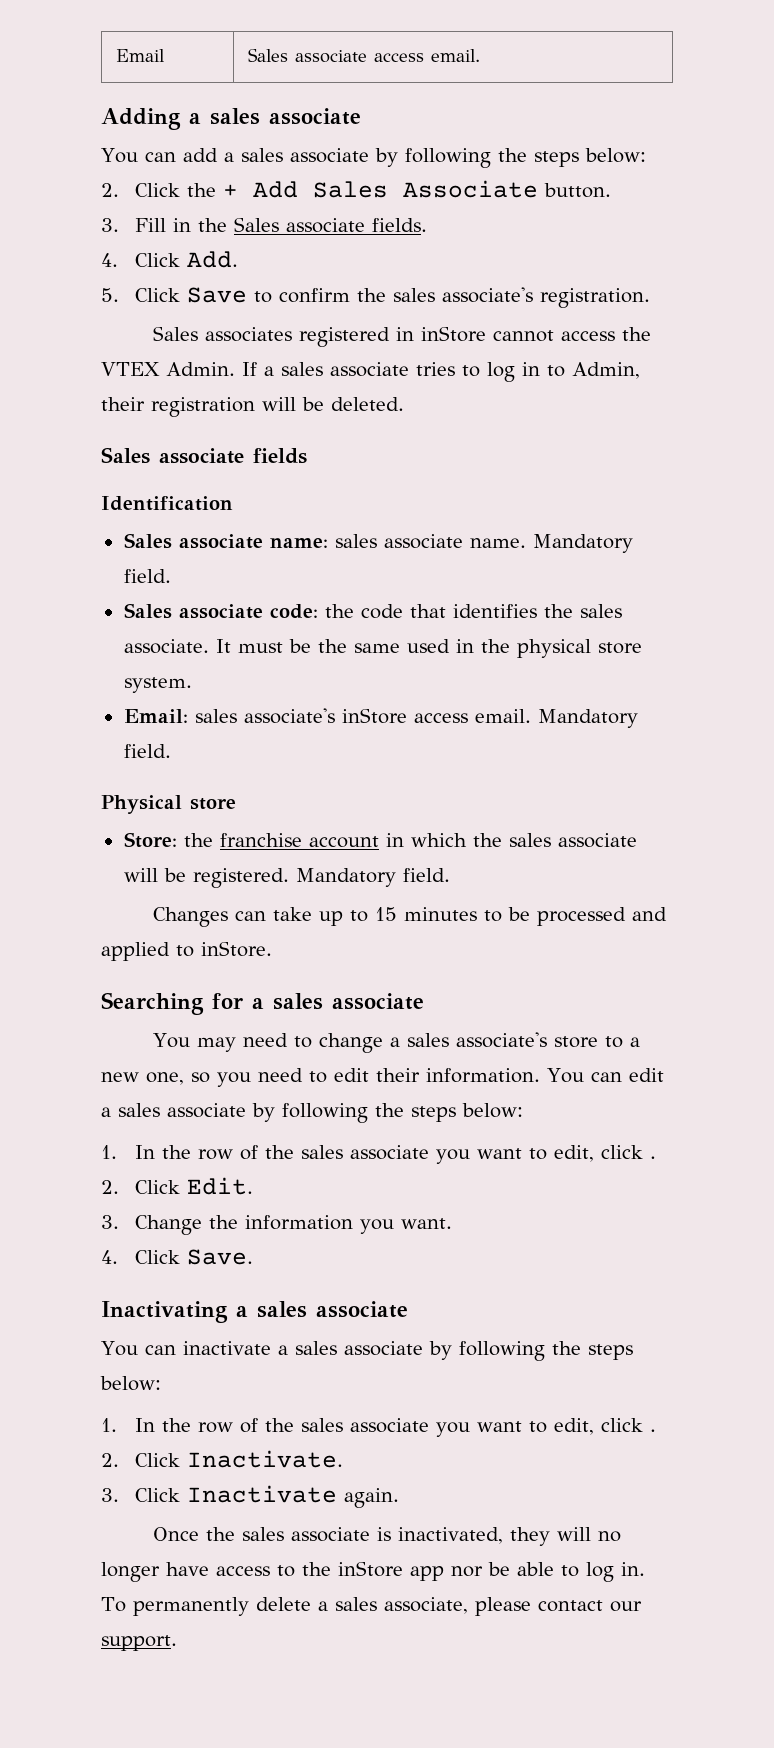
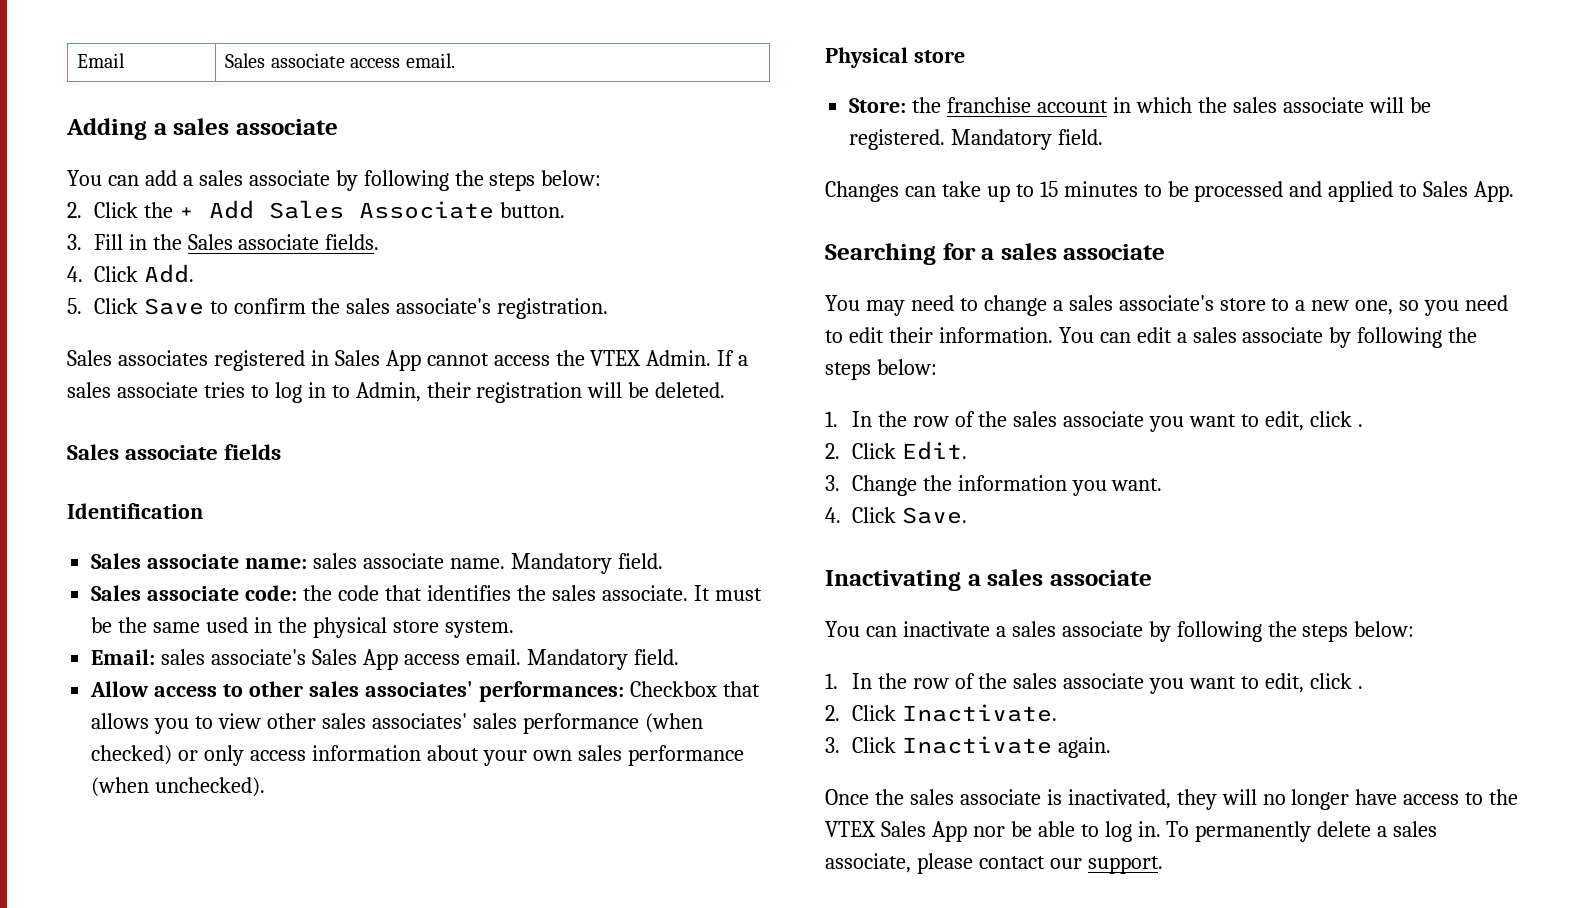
- Sales associates registered in inStore cannot access the VTEX Admin.
+ Sales associates registered in Sales App cannot access the VTEX Admin.
- Email: sales associate's inStore access email.
+ Email: sales associate's Sales App access email.
+ Allow access to other sales associates' performances: Checkbox that allows you to view other sales associates' sales performance (when checked) or only access information about your own sales performance (when unchecked).
- Changes can take up to 15 minutes to be processed and applied to inStore.
+ Changes can take up to 15 minutes to be processed and applied to Sales App.
- Once the sales associate is inactivated, they will no longer have access to the inStore app nor be able to log in.
+ Once the sales associate is inactivated, they will no longer have access to the VTEX Sales App nor be able to log in.

